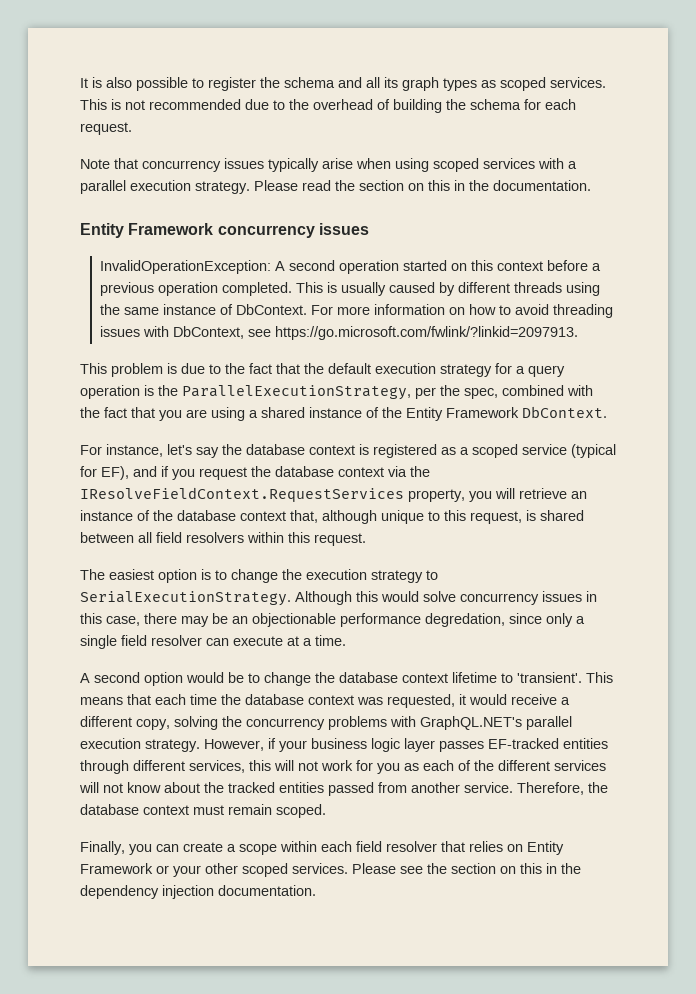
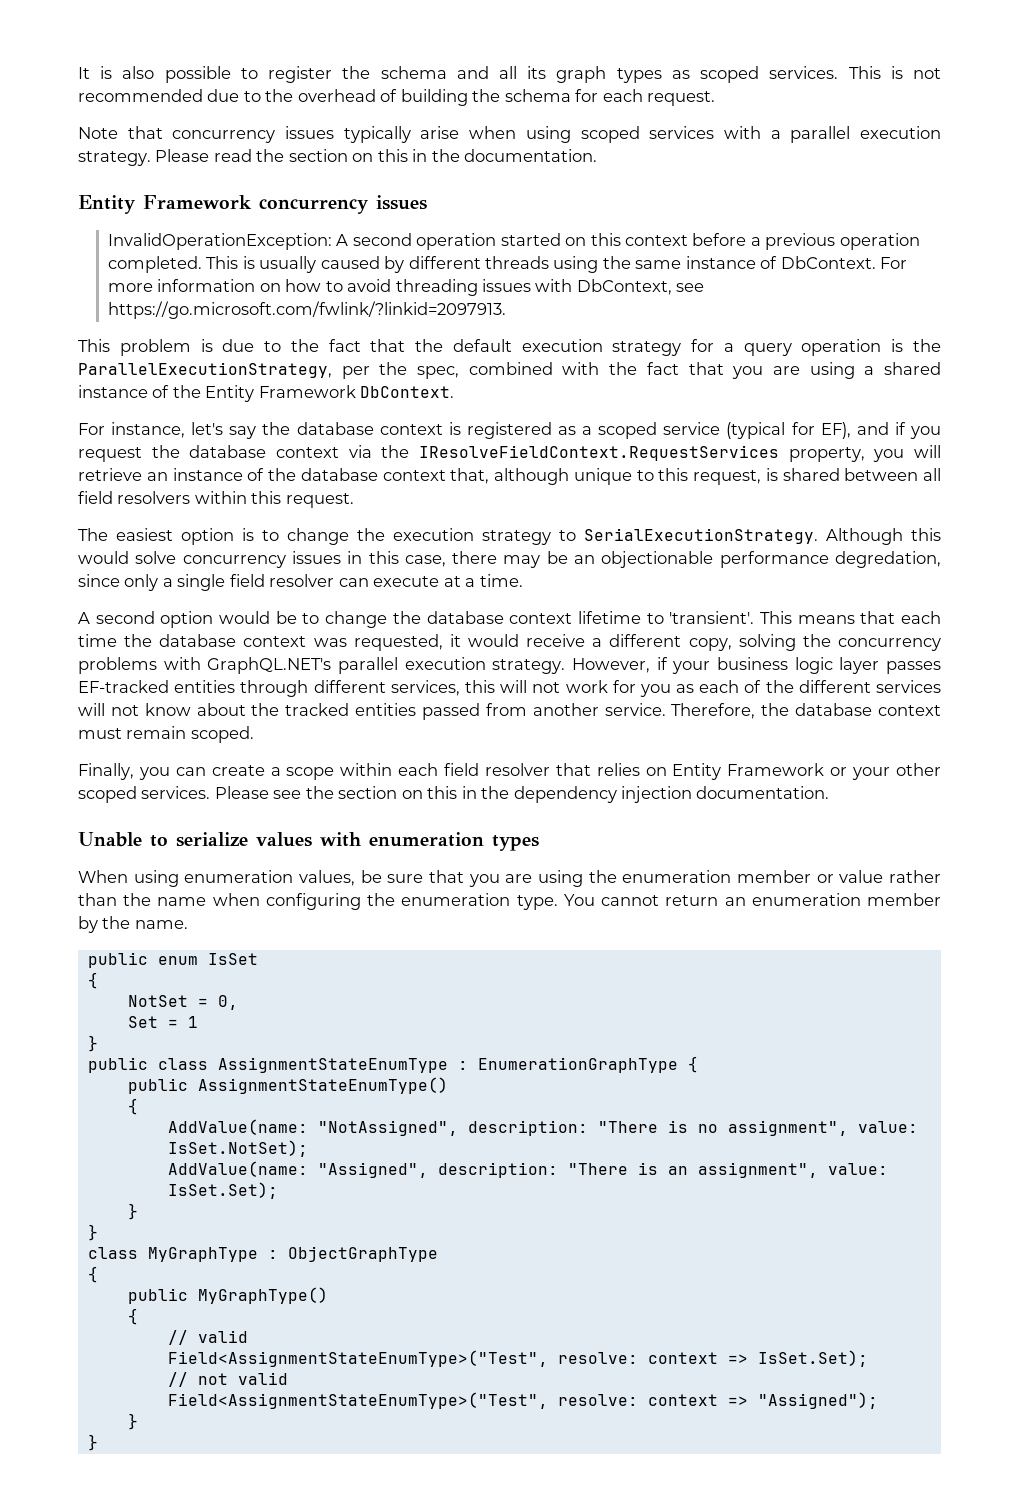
+ Unable to serialize values with enumeration types
+ When using enumeration values, be sure that you are using the enumeration member or value rather than the name when configuring the enumeration type. You cannot return an enumeration member by the name.
+ public enum IsSet
+ {
+ NotSet = 0,
+ Set = 1
+ }
+ public class AssignmentStateEnumType : EnumerationGraphType {
+ public AssignmentStateEnumType()
+ {
+ AddValue(name: "NotAssigned", description: "There is no assignment", value: IsSet.NotSet);
+ AddValue(name: "Assigned", description: "There is an assignment", value: IsSet.Set);
+ }
+ }
+ class MyGraphType : ObjectGraphType
+ {
+ public MyGraphType()
+ {
+ // valid
+ Field<AssignmentStateEnumType>("Test", resolve: context => IsSet.Set);
+ // not valid
+ Field<AssignmentStateEnumType>("Test", resolve: context => "Assigned");
+ }
+ }

